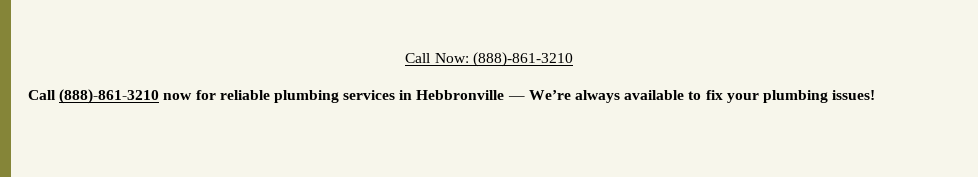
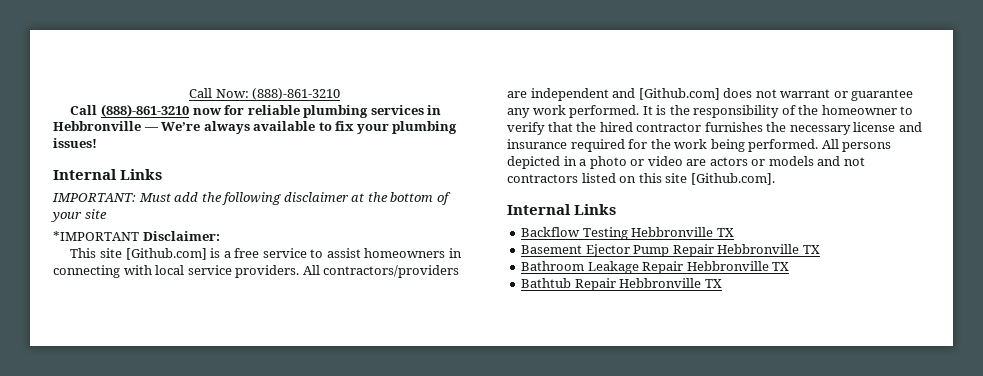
  Call (888)-861-3210 now for reliable plumbing services in Hebbronville — We’re always available to fix your plumbing issues!
+ Internal Links
+ IMPORTANT: Must add the following disclaimer at the bottom of your site
+ *IMPORTANT Disclaimer:
+ This site [Github.com] is a free service to assist homeowners in connecting with local service providers. All contractors/providers are independent and [Github.com] does not warrant or guarantee any work performed. It is the responsibility of the homeowner to verify that the hired contractor furnishes the necessary license and insurance required for the work being performed. All persons depicted in a photo or video are actors or models and not contractors listed on this site [Github.com].
+ Internal Links
+ Backflow Testing Hebbronville TX
+ Basement Ejector Pump Repair Hebbronville TX
+ Bathroom Leakage Repair Hebbronville TX
+ Bathtub Repair Hebbronville TX

